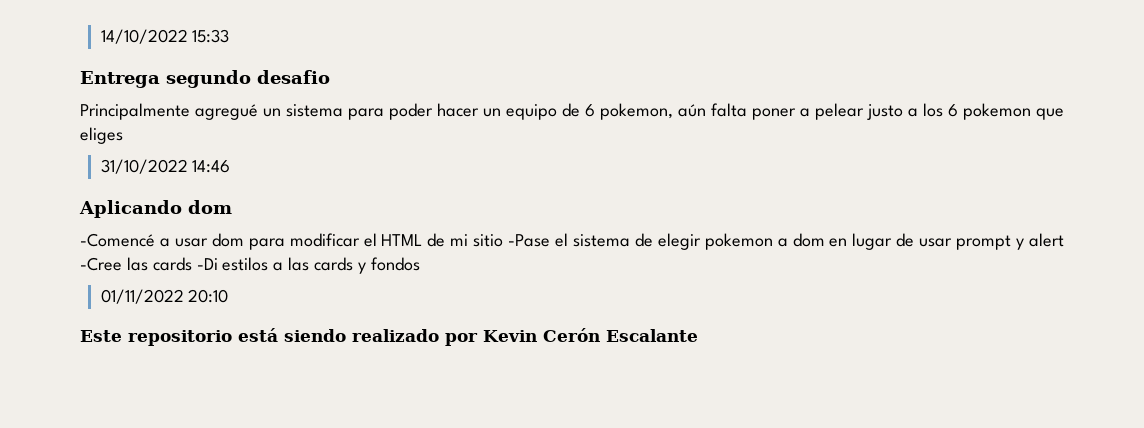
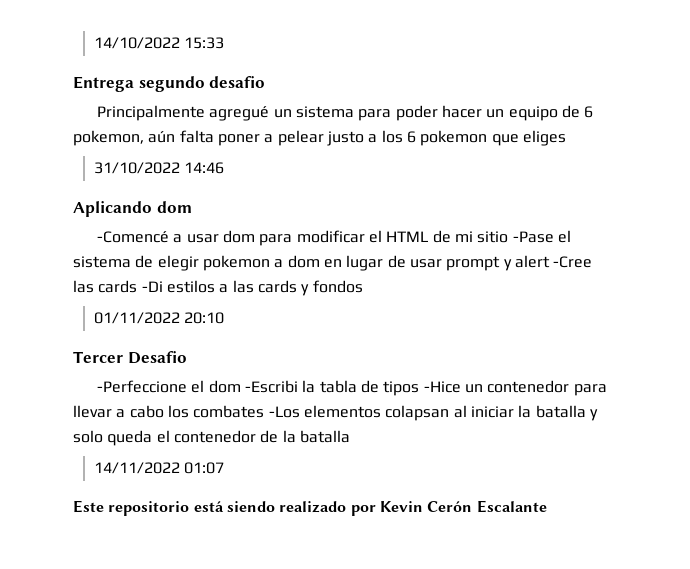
+ Tercer Desafio
+ -Perfeccione el dom -Escribi la tabla de tipos -Hice un contenedor para llevar a cabo los combates -Los elementos colapsan al iniciar la batalla y solo queda el contenedor de la batalla
+ 14/11/2022 01:07

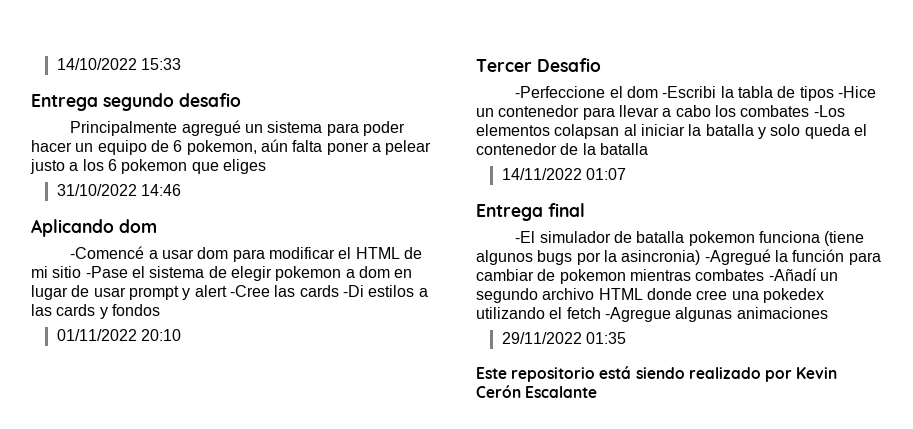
+ Entrega final
+ -El simulador de batalla pokemon funciona (tiene algunos bugs por la asincronia) -Agregué la función para cambiar de pokemon mientras combates -Añadí un segundo archivo HTML donde cree una pokedex utilizando el fetch -Agregue algunas animaciones
+ 29/11/2022 01:35

